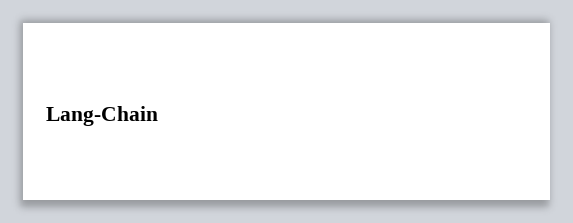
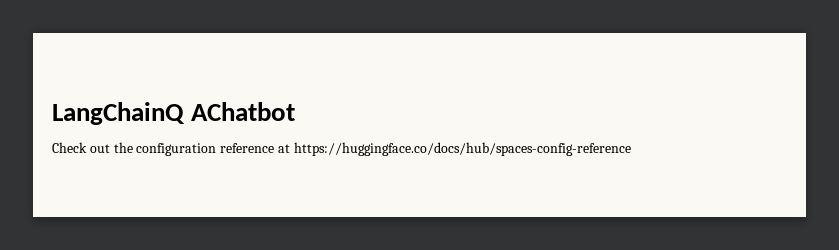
- Lang-Chain
+ LangChainQ AChatbot
+ Check out the configuration reference at https://huggingface.co/docs/hub/spaces-config-reference

